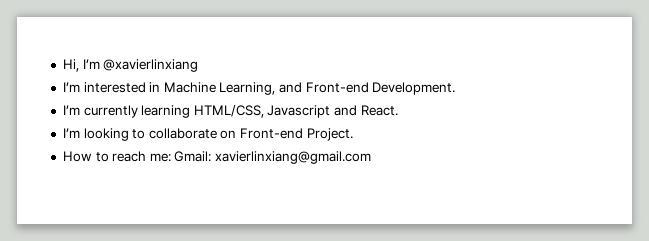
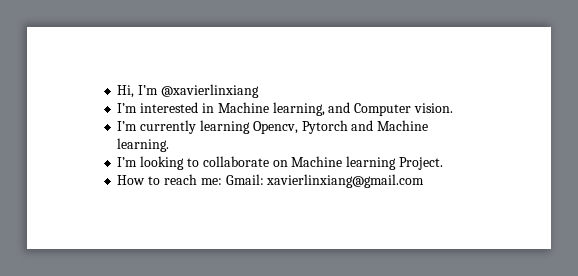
- I’m interested in Machine Learning, and Front-end Development.
+ I’m interested in Machine learning, and Computer vision.
- I’m currently learning HTML/CSS, Javascript and React.
+ I’m currently learning Opencv, Pytorch and Machine learning.
- I’m looking to collaborate on Front-end Project.
+ I’m looking to collaborate on Machine learning Project.

